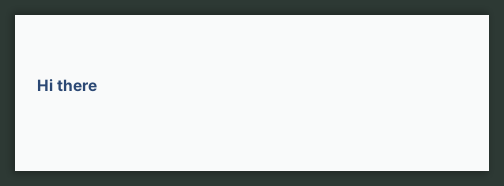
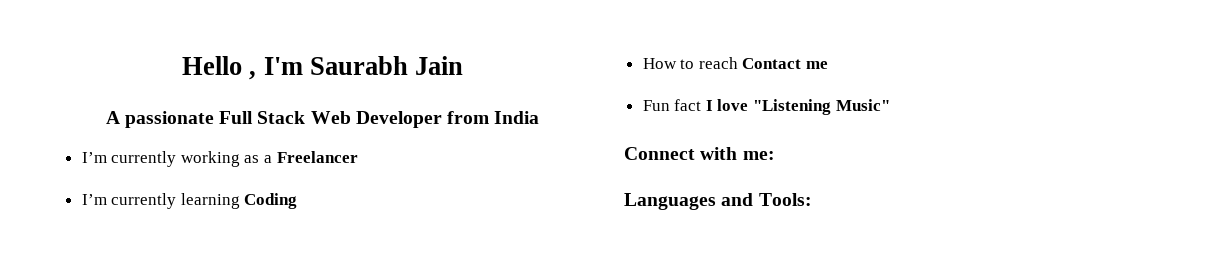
- Hi there
+ Hello , I'm Saurabh Jain
+ A passionate Full Stack Web Developer from India
+ I’m currently working as a Freelancer
+ I’m currently learning Coding
+ How to reach Contact me
+ Fun fact I love "Listening Music"
+ Connect with me:
+ Languages and Tools:

